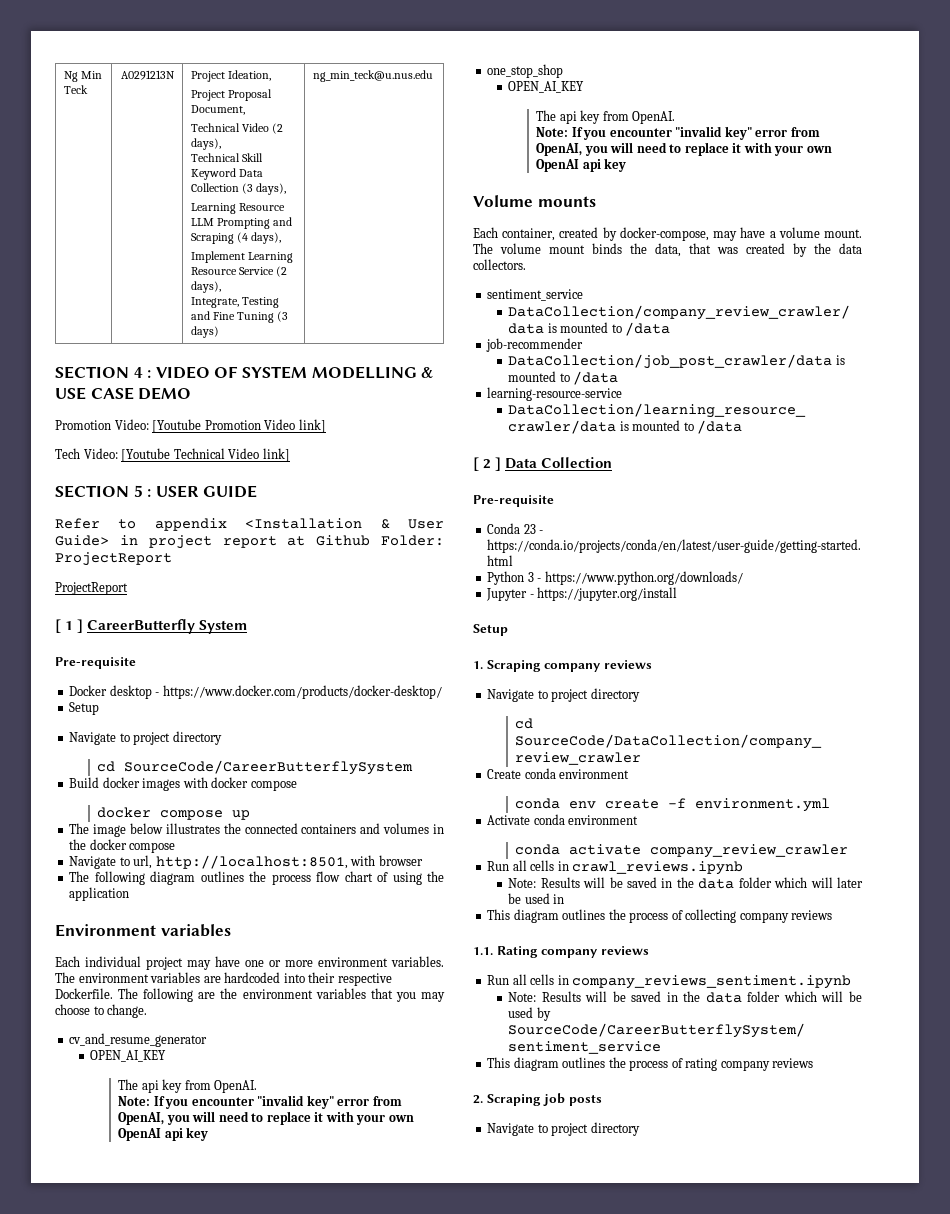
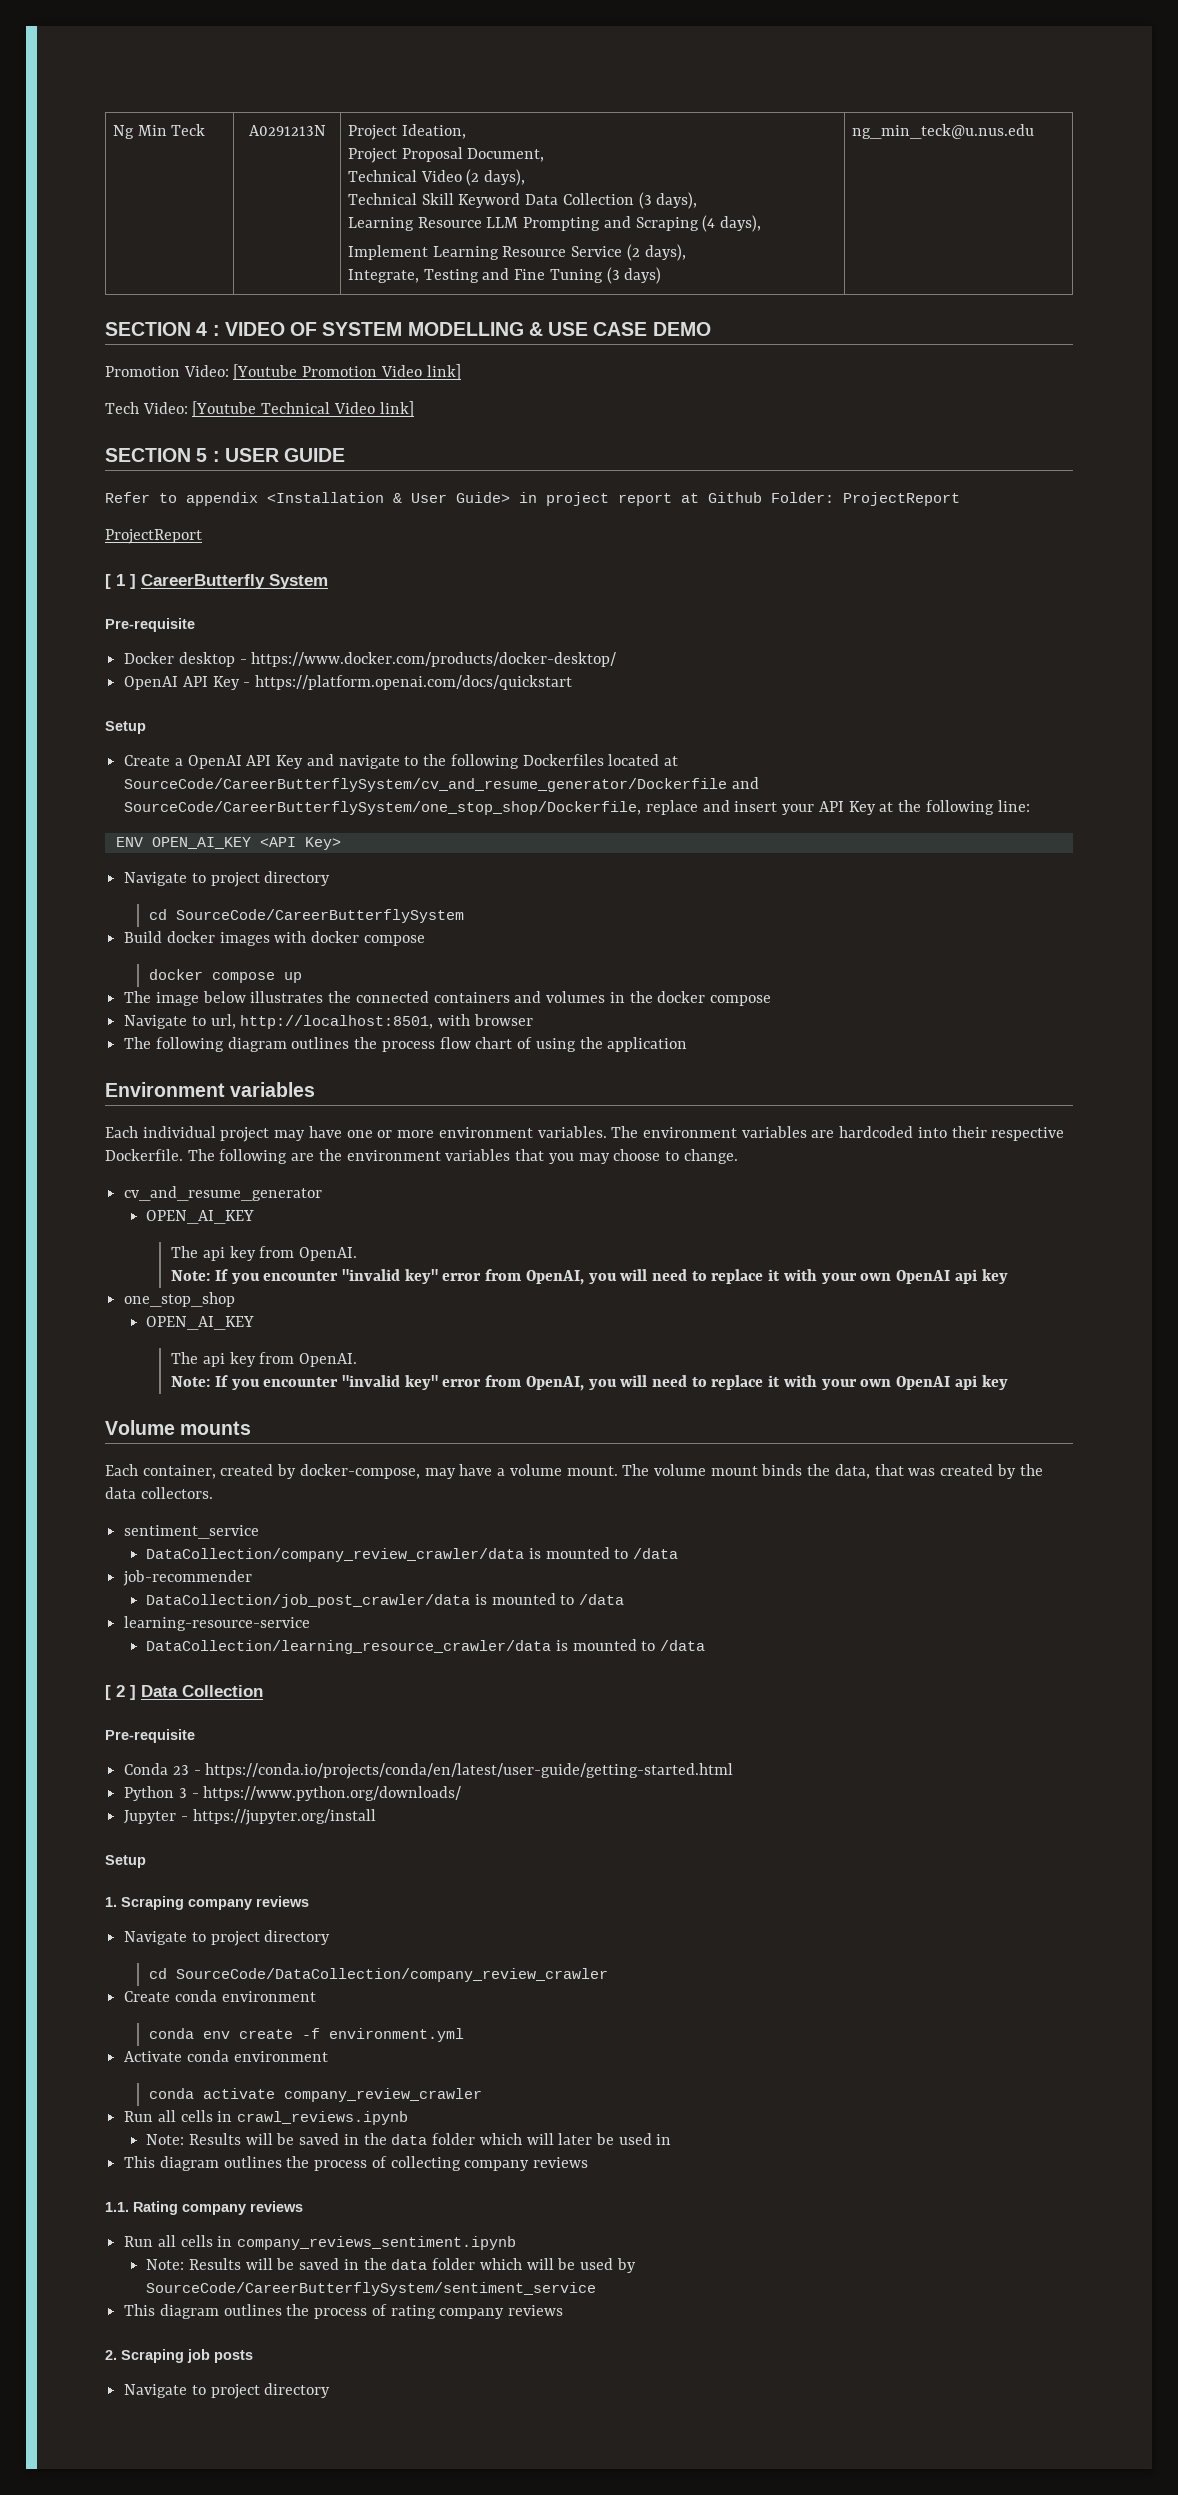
  Docker desktop - https://www.docker.com/products/docker-desktop/
+ OpenAI API Key - https://platform.openai.com/docs/quickstart
  Setup
+ Create a OpenAI API Key and navigate to the following Dockerfiles located at SourceCode/CareerButterflySystem/cv_and_resume_generator/Dockerfile and SourceCode/CareerButterflySystem/one_stop_shop/Dockerfile, replace and insert your API Key at the following line:
+ ENV OPEN_AI_KEY <API Key>

